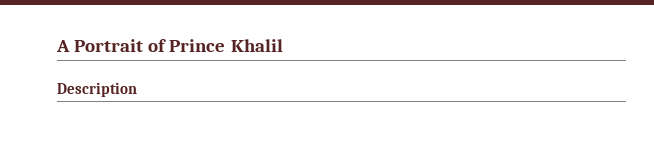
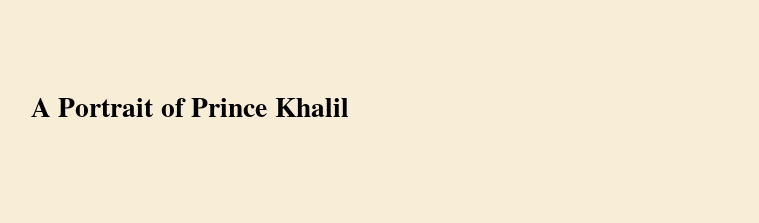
- Description

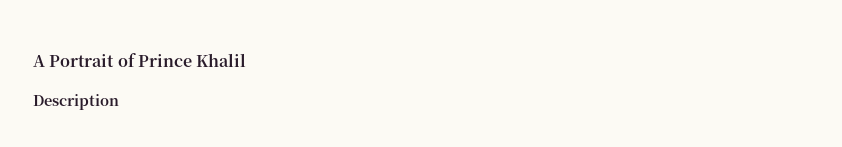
+ Description

